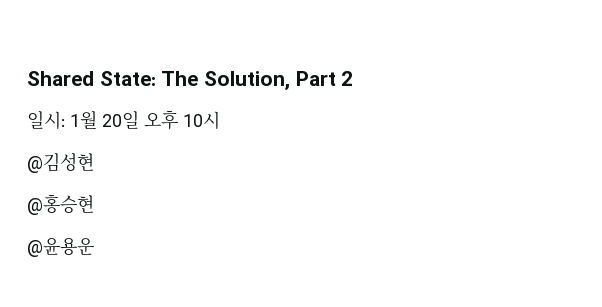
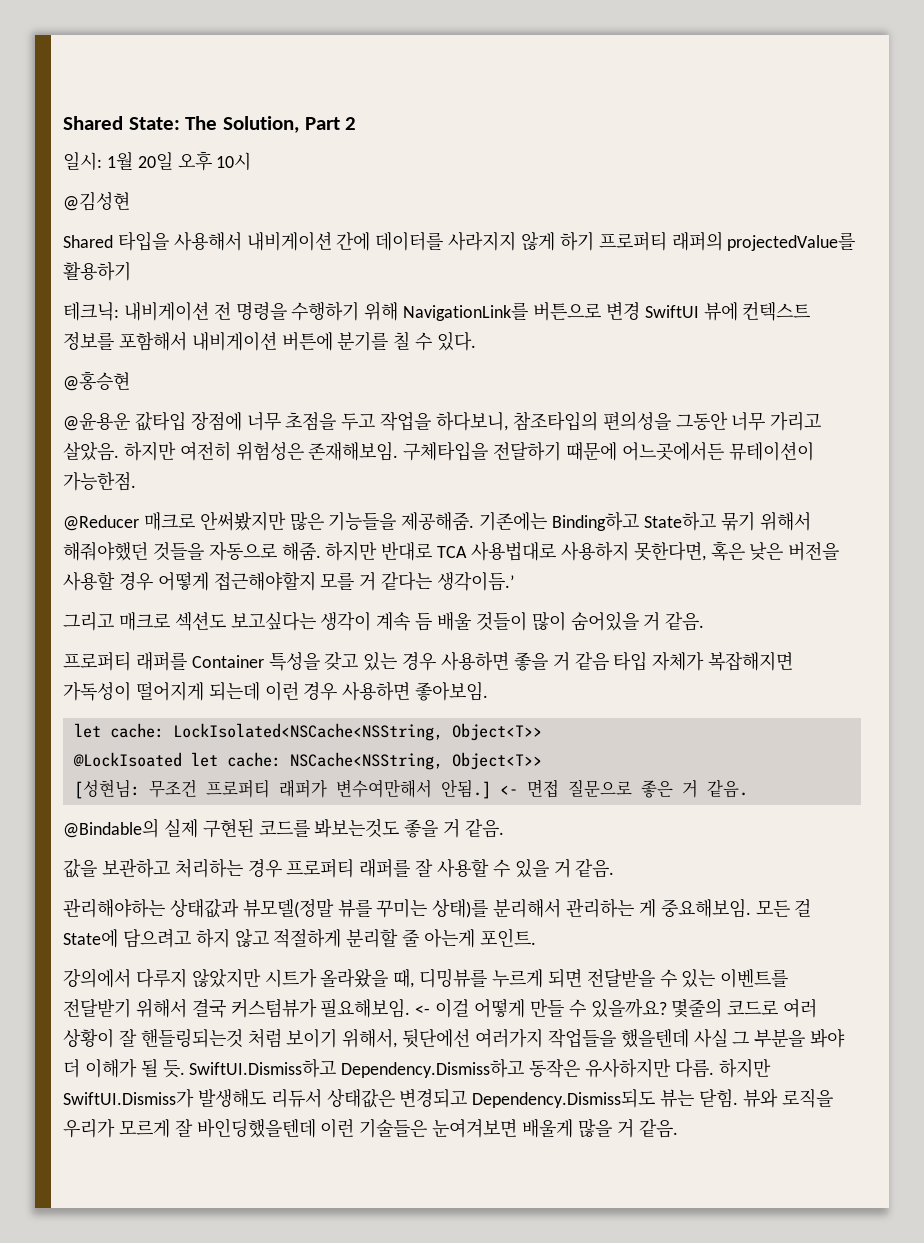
+ Shared 타입을 사용해서 내비게이션 간에 데이터를 사라지지 않게 하기 프로퍼티 래퍼의 projectedValue를 활용하기
+ 테크닉: 내비게이션 전 명령을 수행하기 위해 NavigationLink를 버튼으로 변경 SwiftUI 뷰에 컨텍스트 정보를 포함해서 내비게이션 버튼에 분기를 칠 수 있다.
  @홍승현
- @윤용운
+ @윤용운 값타입 장점에 너무 초점을 두고 작업을 하다보니, 참조타입의 편의성을 그동안 너무 가리고 살았음. 하지만 여전히 위험성은 존재해보임. 구체타입을 전달하기 때문에 어느곳에서든 뮤테이션이 가능한점.
+ @Reducer 매크로 안써봤지만 많은 기능들을 제공해줌. 기존에는 Binding하고 State하고 묶기 위해서 해줘야했던 것들을 자동으로 해줌. 하지만 반대로 TCA 사용법대로 사용하지 못한다면, 혹은 낮은 버전을 사용할 경우 어떻게 접근해야할지 모를 거 같다는 생각이듬.’
+ 그리고 매크로 섹션도 보고싶다는 생각이 계속 듬 배울 것들이 많이 숨어있을 거 같음.
+ 프로퍼티 래퍼를 Container 특성을 갖고 있는 경우 사용하면 좋을 거 같음 타입 자체가 복잡해지면 가독성이 떨어지게 되는데 이런 경우 사용하면 좋아보임.
+ let cache: LockIsolated<NSCache<NSString, Object<T>>
+ @LockIsoated let cache: NSCache<NSString, Object<T>>
+ [성현님: 무조건 프로퍼티 래퍼가 변수여만해서 안됨.] <- 면접 질문으로 좋은 거 같음.
+ @Bindable의 실제 구현된 코드를 봐보는것도 좋을 거 같음.
+ 값을 보관하고 처리하는 경우 프로퍼티 래퍼를 잘 사용할 수 있을 거 같음.
+ 관리해야하는 상태값과 뷰모델(정말 뷰를 꾸미는 상태)를 분리해서 관리하는 게 중요해보임. 모든 걸 State에 담으려고 하지 않고 적절하게 분리할 줄 아는게 포인트.
+ 강의에서 다루지 않았지만 시트가 올라왔을 때, 디밍뷰를 누르게 되면 전달받을 수 있는 이벤트를 전달받기 위해서 결국 커스텀뷰가 필요해보임. <- 이걸 어떻게 만들 수 있을까요? 몇줄의 코드로 여러 상황이 잘 핸들링되는것 처럼 보이기 위해서, 뒷단에선 여러가지 작업들을 했을텐데 사실 그 부분을 봐야 더 이해가 될 듯. SwiftUI.Dismiss하고 Dependency.Dismiss하고 동작은 유사하지만 다름. 하지만 SwiftUI.Dismiss가 발생해도 리듀서 상태값은 변경되고 Dependency.Dismiss되도 뷰는 닫힘. 뷰와 로직을 우리가 모르게 잘 바인딩했을텐데 이런 기술들은 눈여겨보면 배울게 많을 거 같음.

